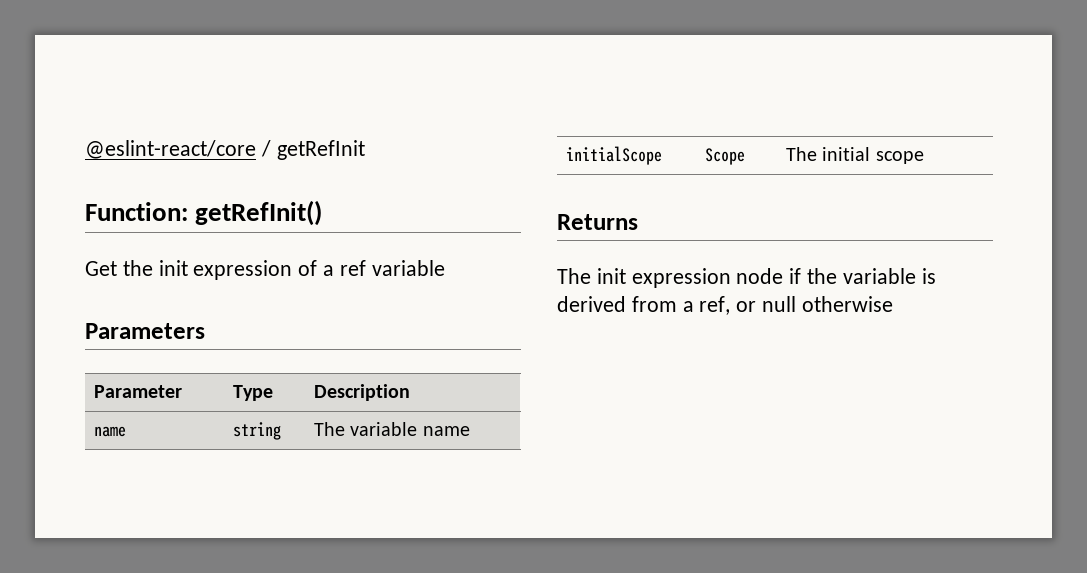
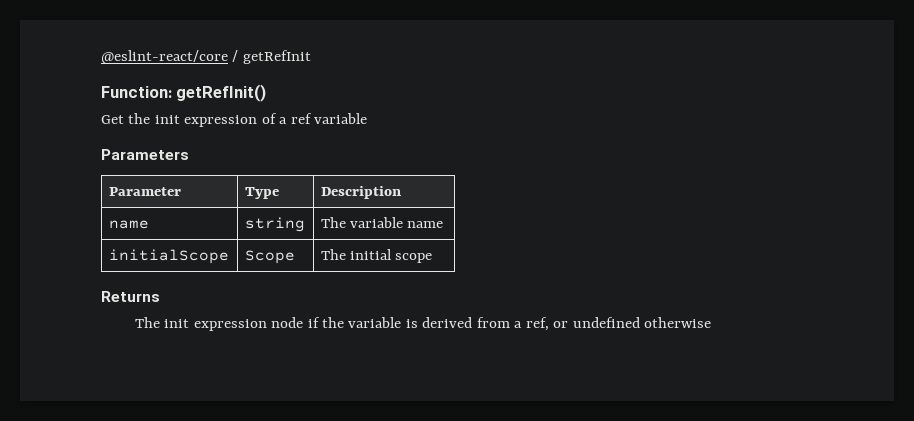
- The init expression node if the variable is derived from a ref, or null otherwise
+ The init expression node if the variable is derived from a ref, or undefined otherwise

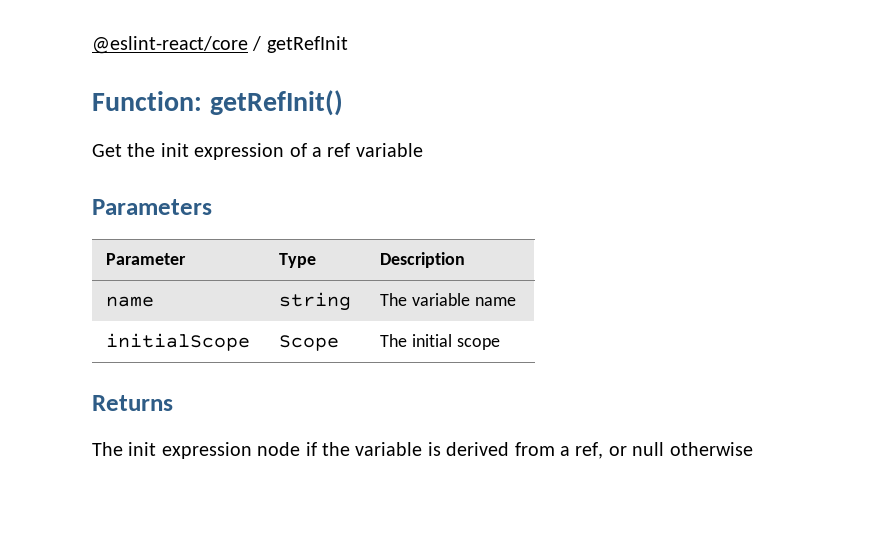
- The init expression node if the variable is derived from a ref, or undefined otherwise
+ The init expression node if the variable is derived from a ref, or null otherwise

